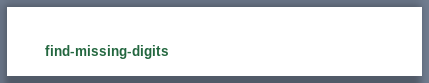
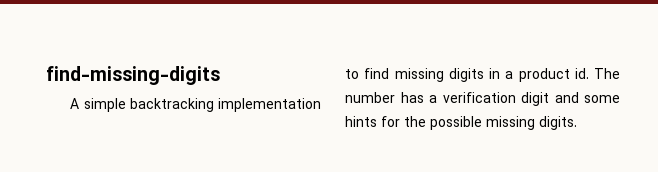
+ A simple backtracking implementation to find missing digits in a product id. The number has a verification digit and some hints for the possible missing digits.

